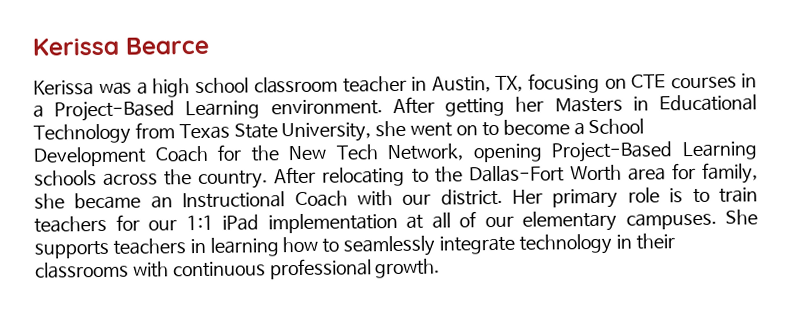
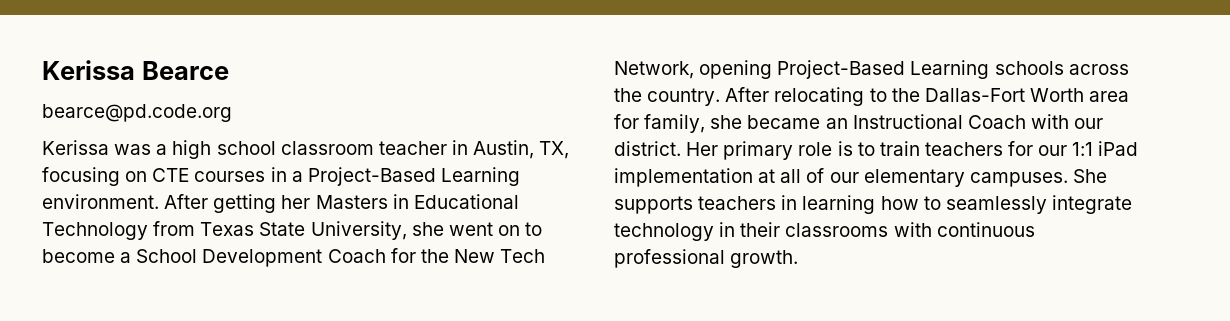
+ bearce@pd.code.org

